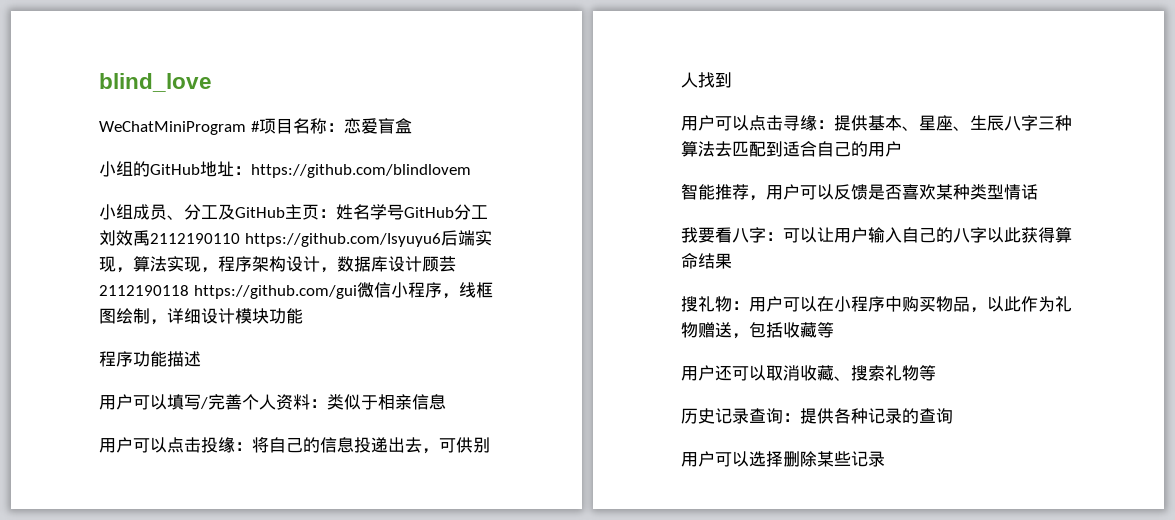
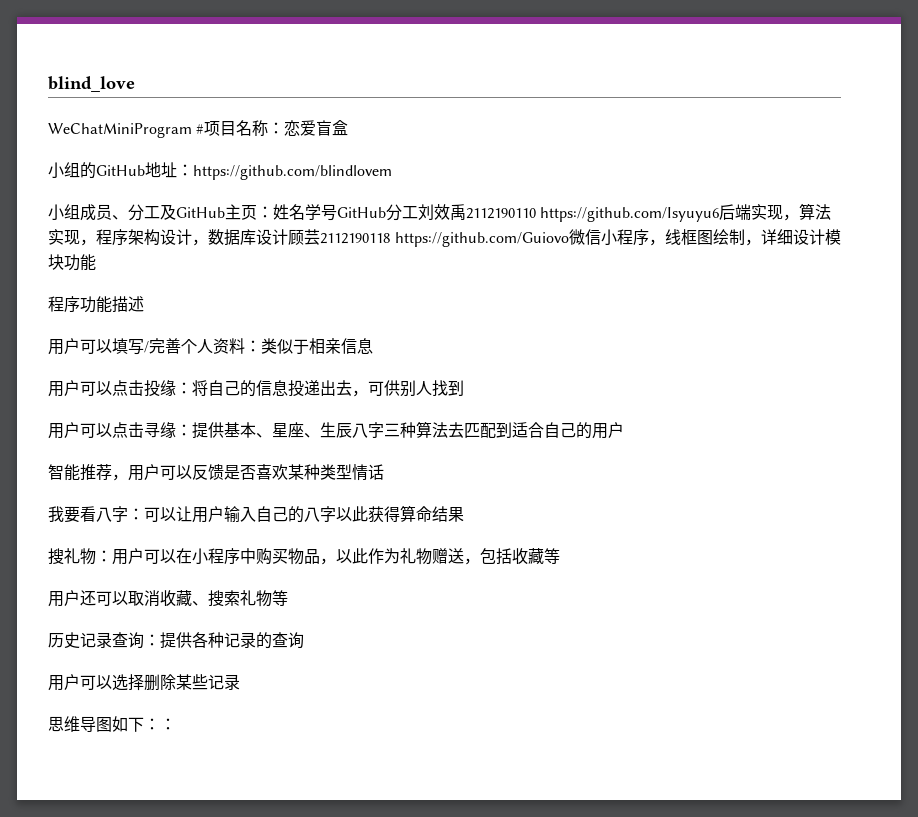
- 小组成员、分工及GitHub主页：姓名学号GitHub分工刘效禹2112190110 https://github.com/Isyuyu6后端实现，算法实现，程序架构设计，数据库设计顾芸2112190118 https://github.com/gui微信小程序，线框图绘制，详细设计模块功能
+ 小组成员、分工及GitHub主页：姓名学号GitHub分工刘效禹2112190110 https://github.com/Isyuyu6后端实现，算法实现，程序架构设计，数据库设计顾芸2112190118 https://github.com/Guiovo微信小程序，线框图绘制，详细设计模块功能
+ 思维导图如下：：

